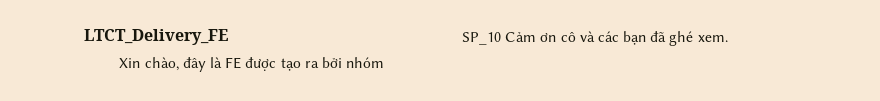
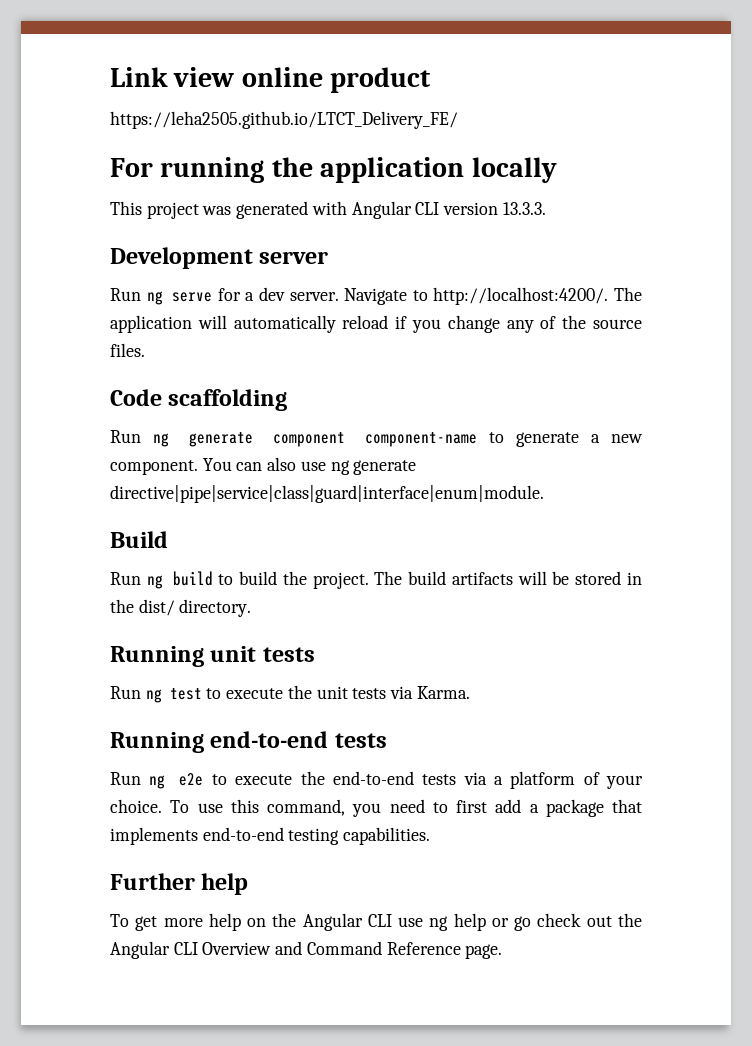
- LTCT_Delivery_FE
- Xin chào, đây là FE được tạo ra bởi nhóm SP_10 Cảm ơn cô và các bạn đã ghé xem.
+ Link view online product
+ https://leha2505.github.io/LTCT_Delivery_FE/
+ For running the application locally
+ This project was generated with Angular CLI version 13.3.3.
+ Development server
+ Run ng serve for a dev server. Navigate to http://localhost:4200/. The application will automatically reload if you change any of the source files.
+ Code scaffolding
+ Run ng generate component component-name to generate a new component. You can also use ng generate directive|pipe|service|class|guard|interface|enum|module.
+ Build
+ Run ng build to build the project. The build artifacts will be stored in the dist/ directory.
+ Running unit tests
+ Run ng test to execute the unit tests via Karma.
+ Running end-to-end tests
+ Run ng e2e to execute the end-to-end tests via a platform of your choice. To use this command, you need to first add a package that implements end-to-end testing capabilities.
+ Further help
+ To get more help on the Angular CLI use ng help or go check out the Angular CLI Overview and Command Reference page.

